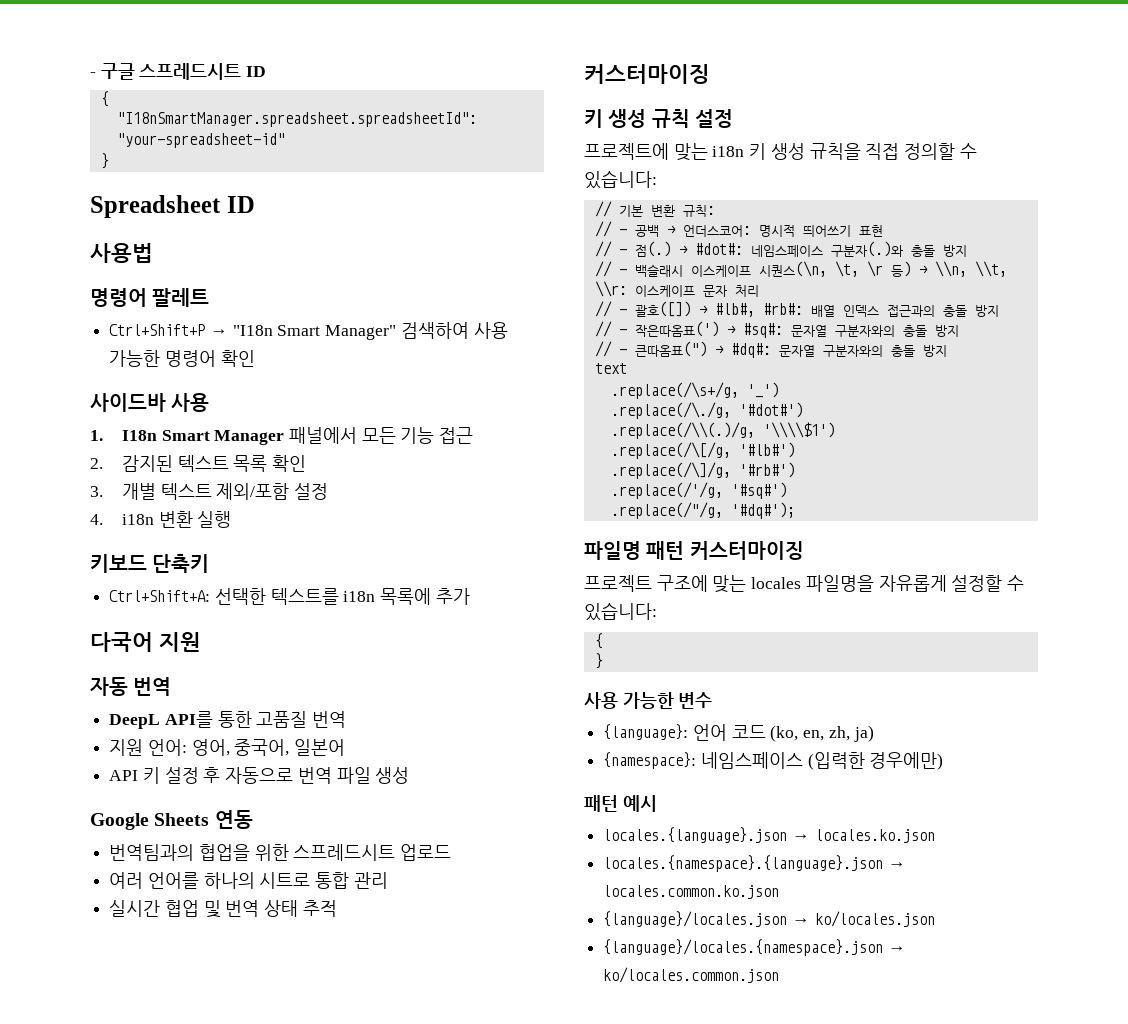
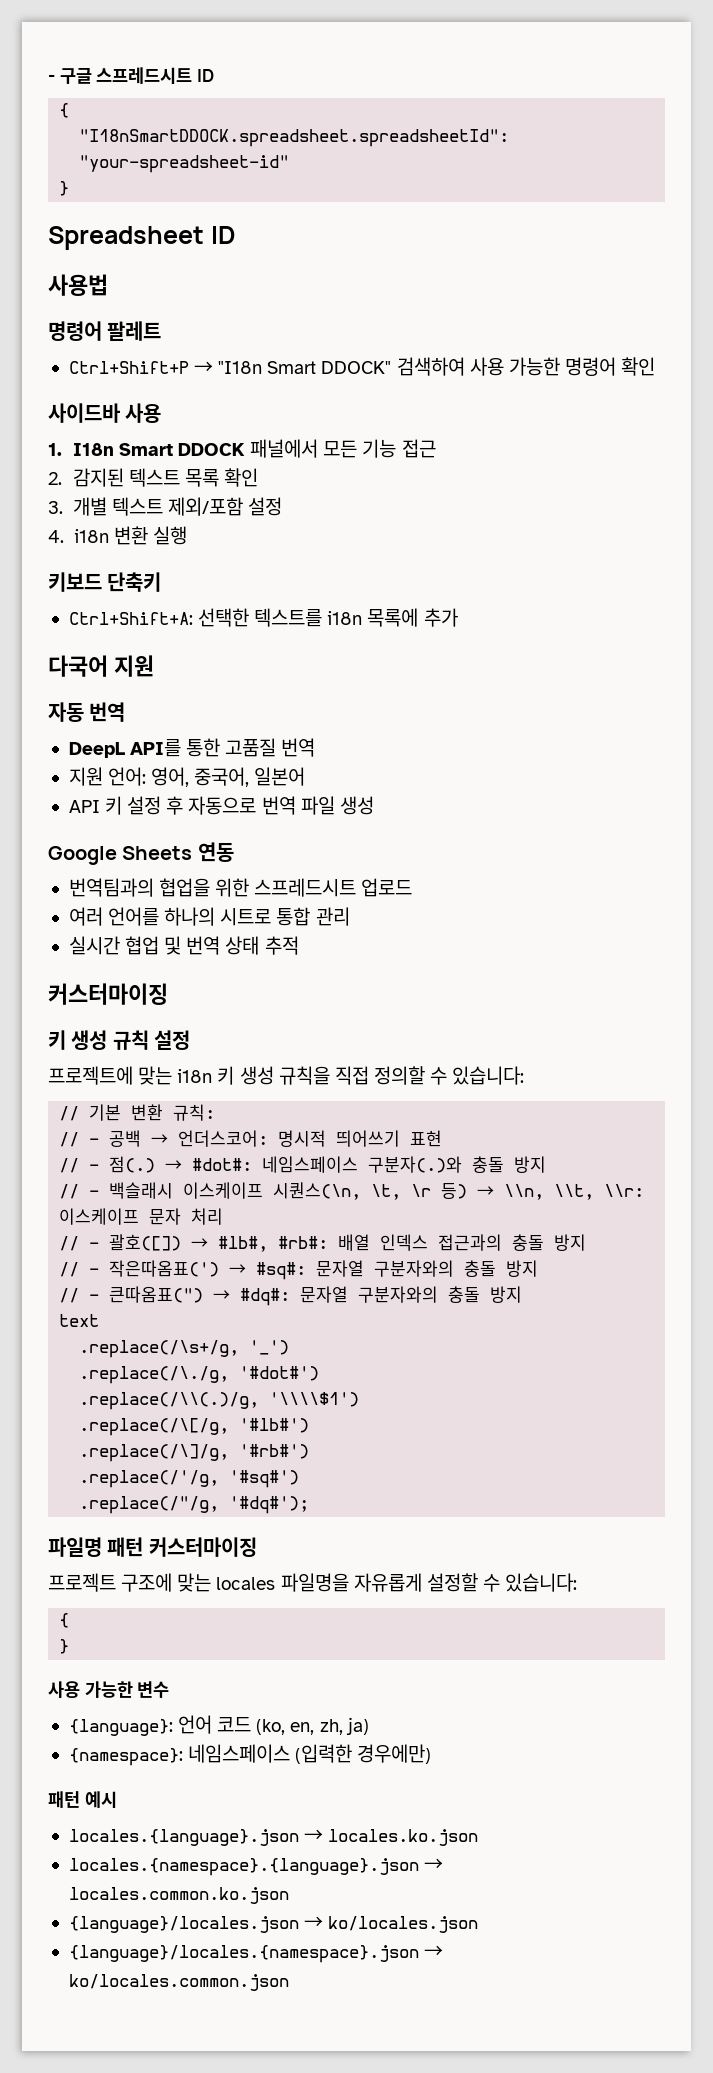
- "I18nSmartManager.spreadsheet.spreadsheetId": "your-spreadsheet-id"
+ "I18nSmartDDOCK.spreadsheet.spreadsheetId": "your-spreadsheet-id"
- Ctrl+Shift+P → "I18n Smart Manager" 검색하여 사용 가능한 명령어 확인
+ Ctrl+Shift+P → "I18n Smart DDOCK" 검색하여 사용 가능한 명령어 확인
- 1. I18n Smart Manager 패널에서 모든 기능 접근
+ 1. I18n Smart DDOCK 패널에서 모든 기능 접근

